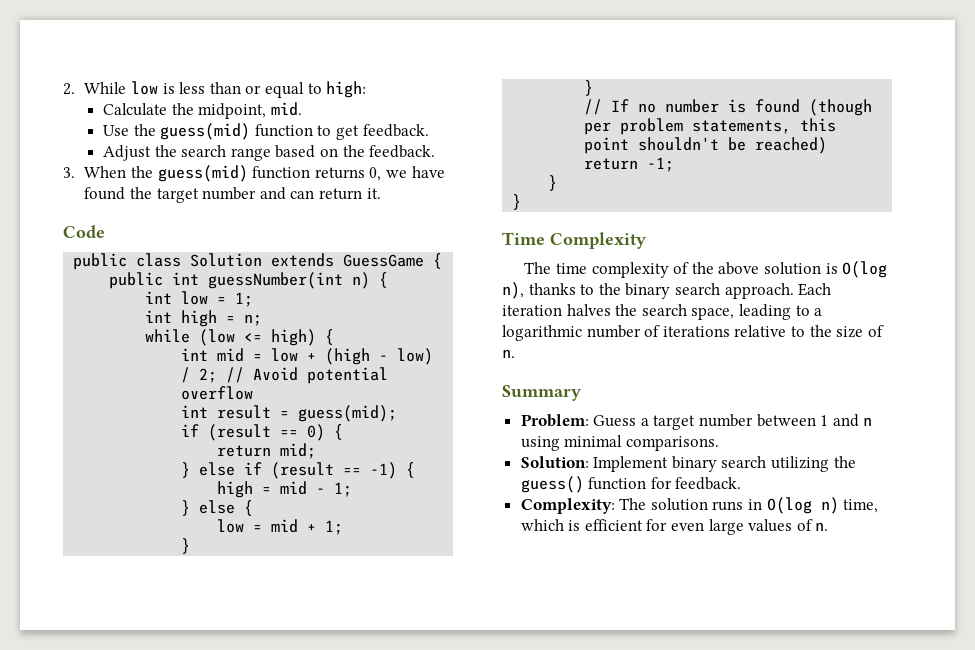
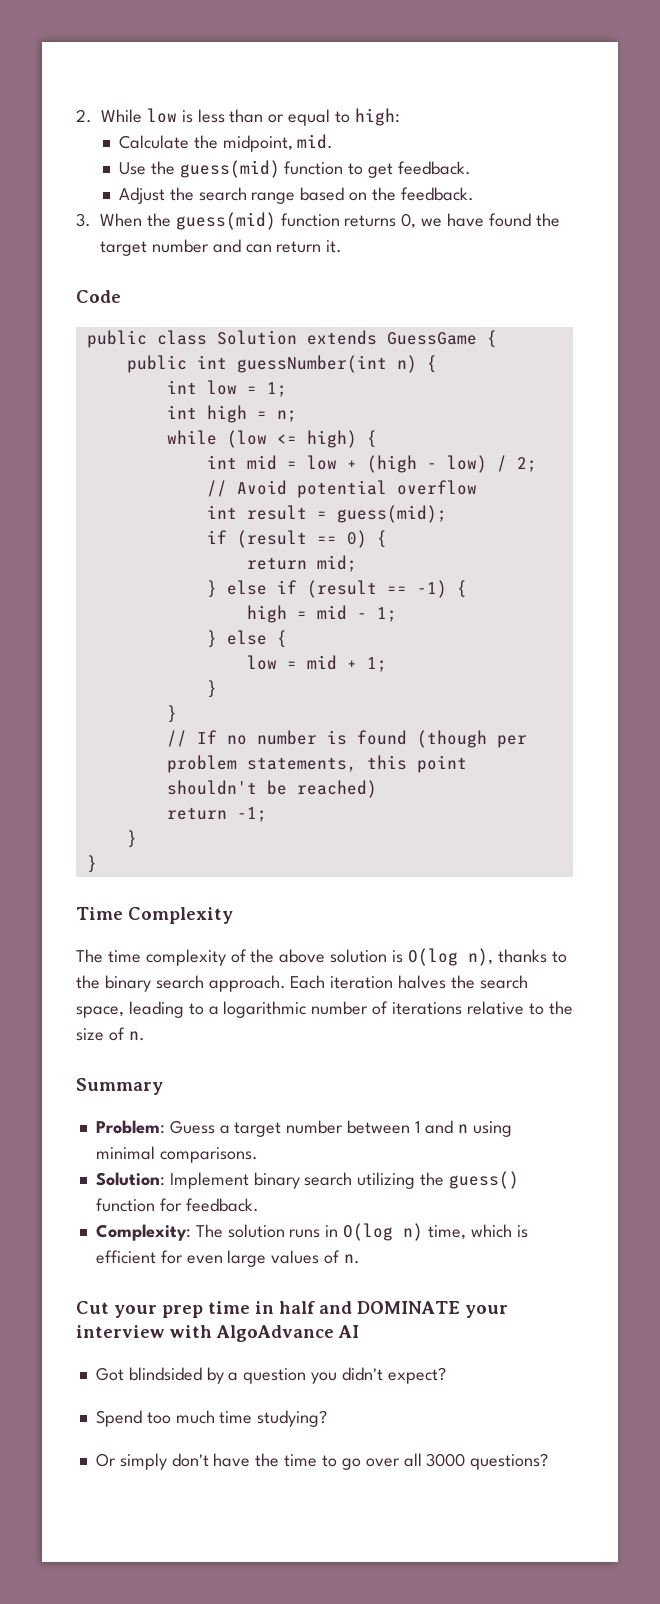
+ Cut your prep time in half and DOMINATE your interview with AlgoAdvance AI
+ Got blindsided by a question you didn't expect?
+ Spend too much time studying?
+ Or simply don't have the time to go over all 3000 questions?

